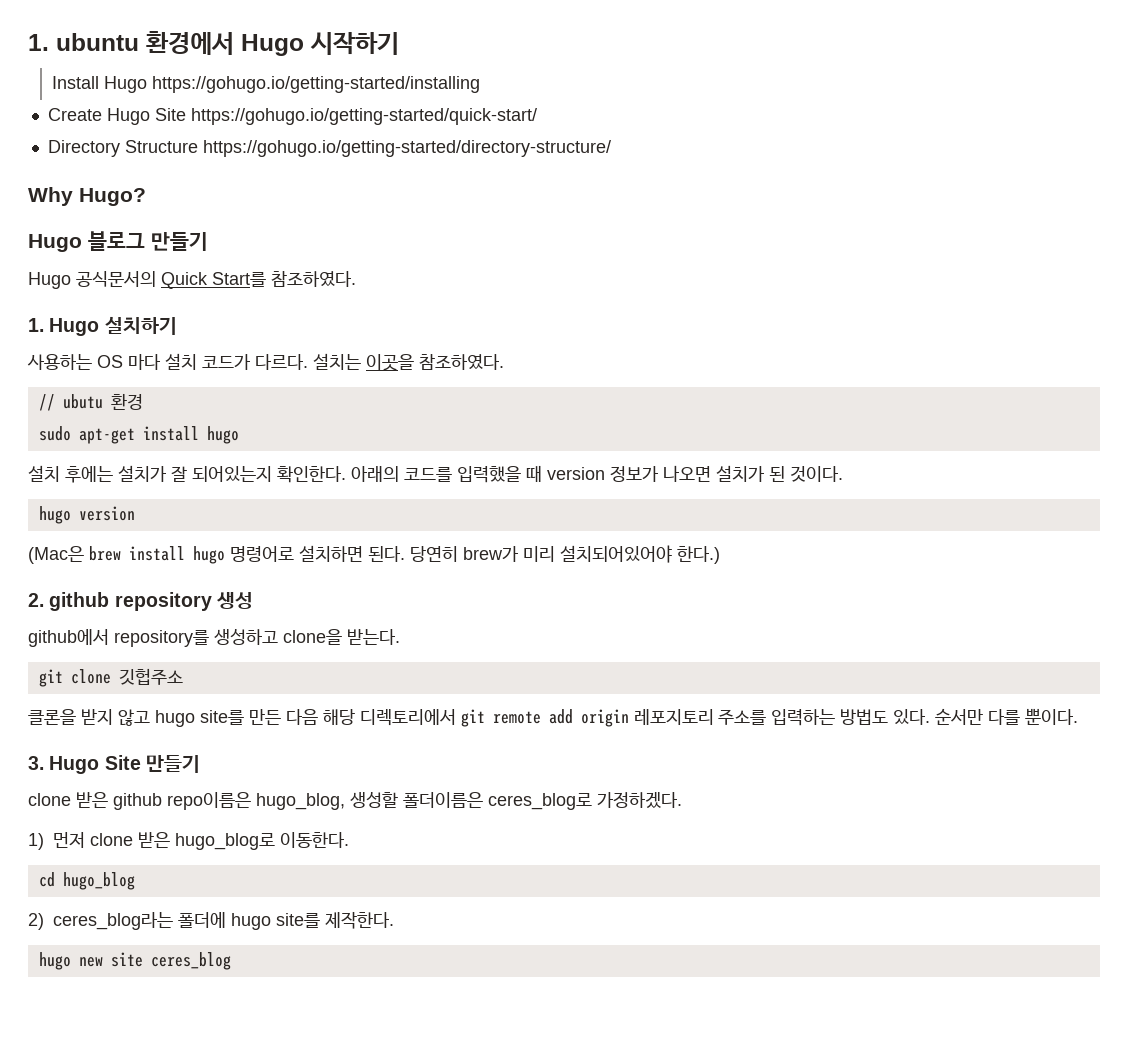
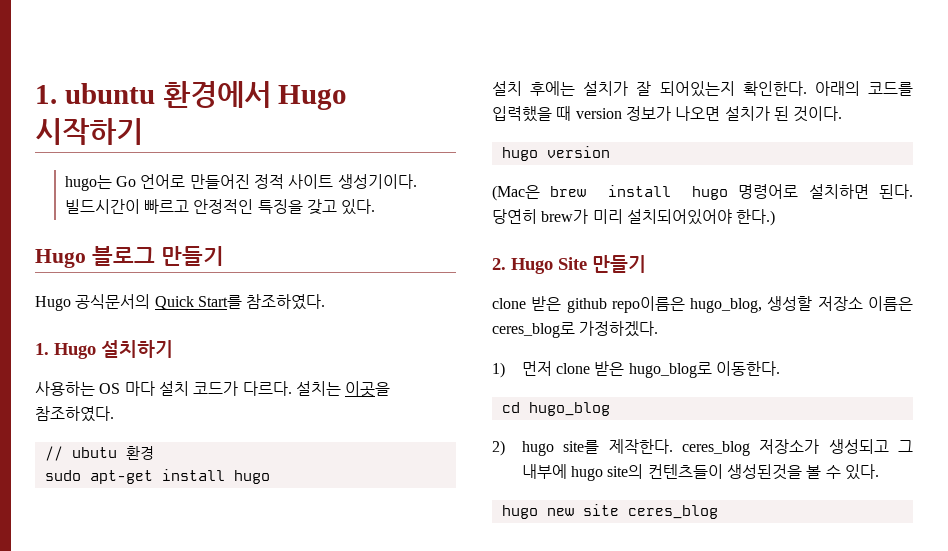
- Install Hugo https://gohugo.io/getting-started/installing
- Create Hugo Site https://gohugo.io/getting-started/quick-start/
- Directory Structure https://gohugo.io/getting-started/directory-structure/
- Why Hugo?
+ hugo는 Go 언어로 만들어진 정적 사이트 생성기이다. 빌드시간이 빠르고 안정적인 특징을 갖고 있다.
- 2. github repository 생성
- github에서 repository를 생성하고 clone을 받는다.
- git clone 깃헙주소
- 클론을 받지 않고 hugo site를 만든 다음 해당 디렉토리에서 git remote add origin 레포지토리 주소를 입력하는 방법도 있다. 순서만 다를 뿐이다.
- 3. Hugo Site 만들기
+ 2. Hugo Site 만들기
- clone 받은 github repo이름은 hugo_blog, 생성할 폴더이름은 ceres_blog로 가정하겠다.
+ clone 받은 github repo이름은 hugo_blog, 생성할 저장소 이름은 ceres_blog로 가정하겠다.
- 2) ceres_blog라는 폴더에 hugo site를 제작한다.
+ 2) hugo site를 제작한다. ceres_blog 저장소가 생성되고 그 내부에 hugo site의 컨텐츠들이 생성된것을 볼 수 있다.

